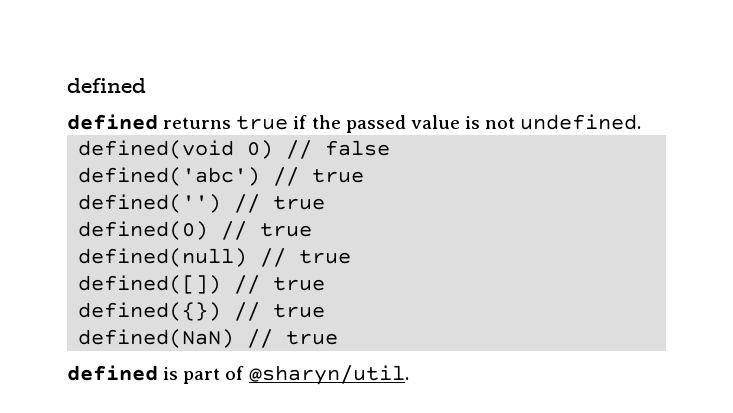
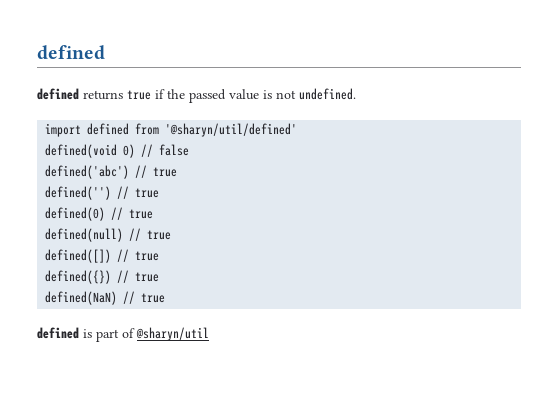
+ import defined from '@sharyn/util/defined'
- defined is part of @sharyn/util.
+ defined is part of @sharyn/util

